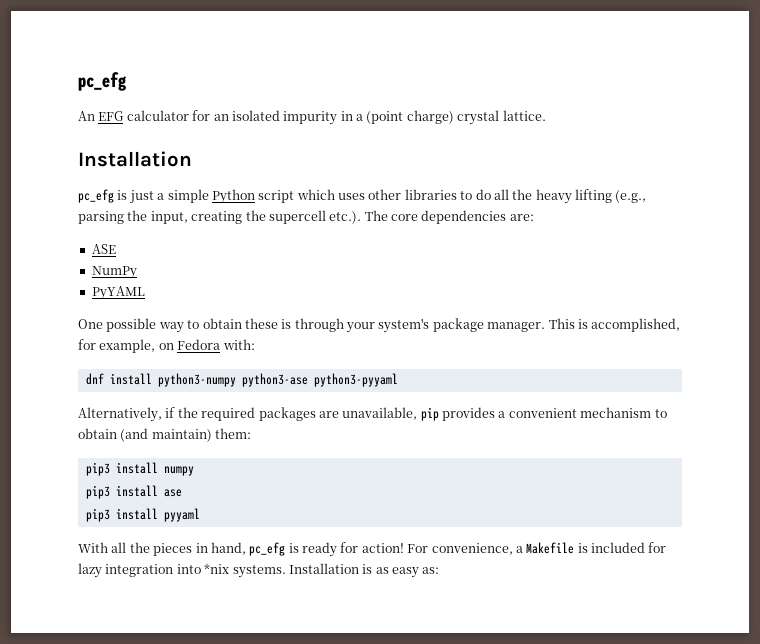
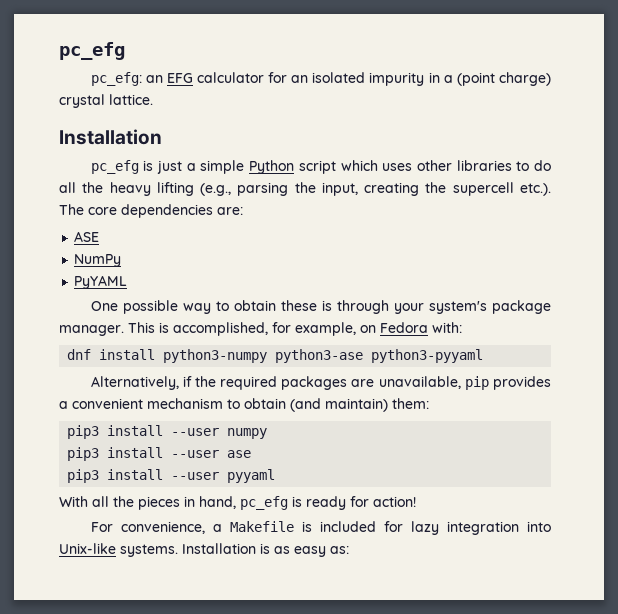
- An EFG calculator for an isolated impurity in a (point charge) crystal lattice.
+ pc_efg: an EFG calculator for an isolated impurity in a (point charge) crystal lattice.
- pip3 install numpy
+ pip3 install --user numpy
- pip3 install ase
+ pip3 install --user ase
- pip3 install pyyaml
+ pip3 install --user pyyaml
- With all the pieces in hand, pc_efg is ready for action! For convenience, a Makefile is included for lazy integration into *nix systems.
+ With all the pieces in hand, pc_efg is ready for action!
+ For convenience, a Makefile is included for lazy integration into Unix-like systems.

